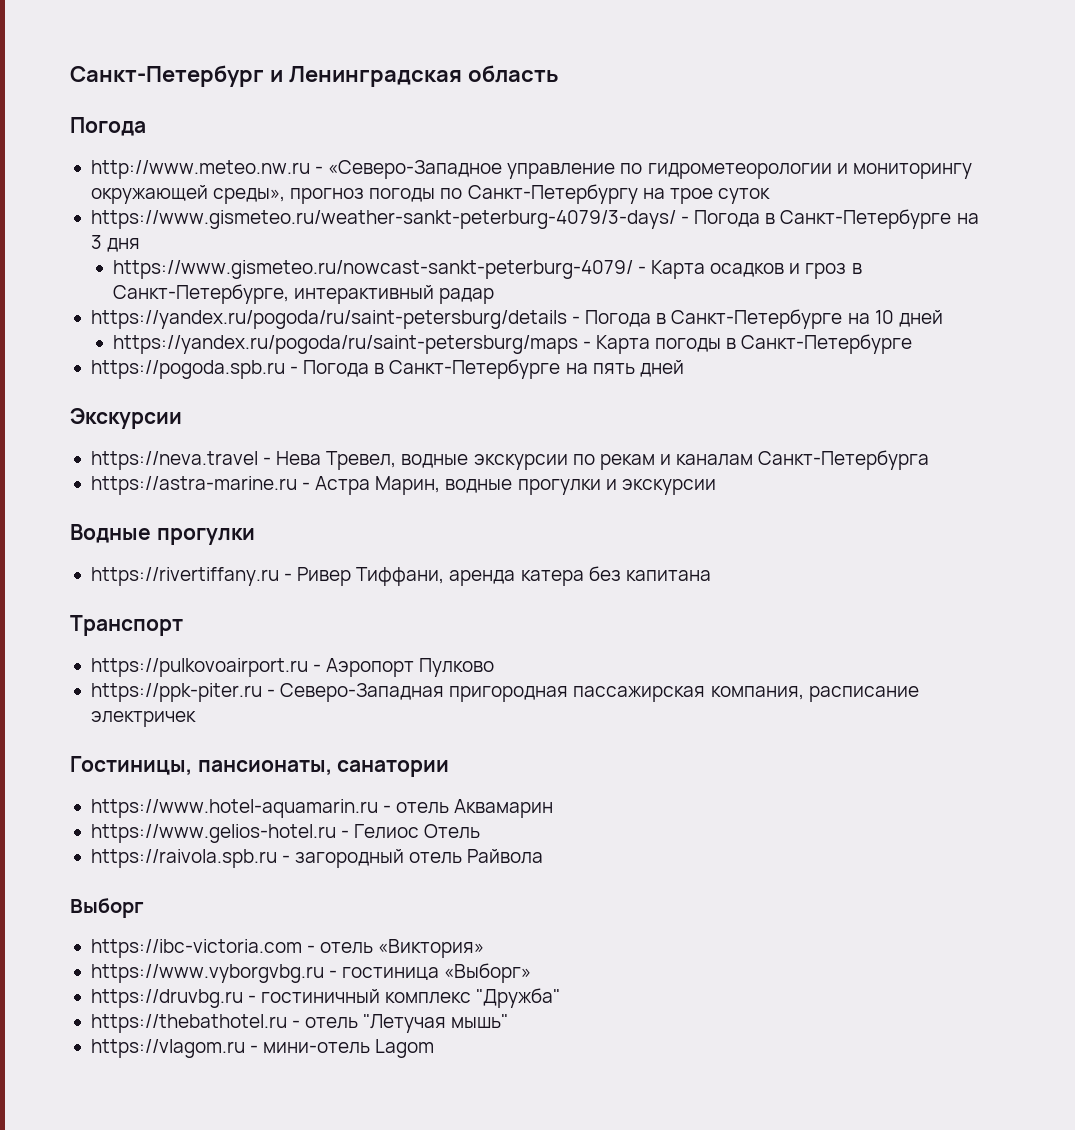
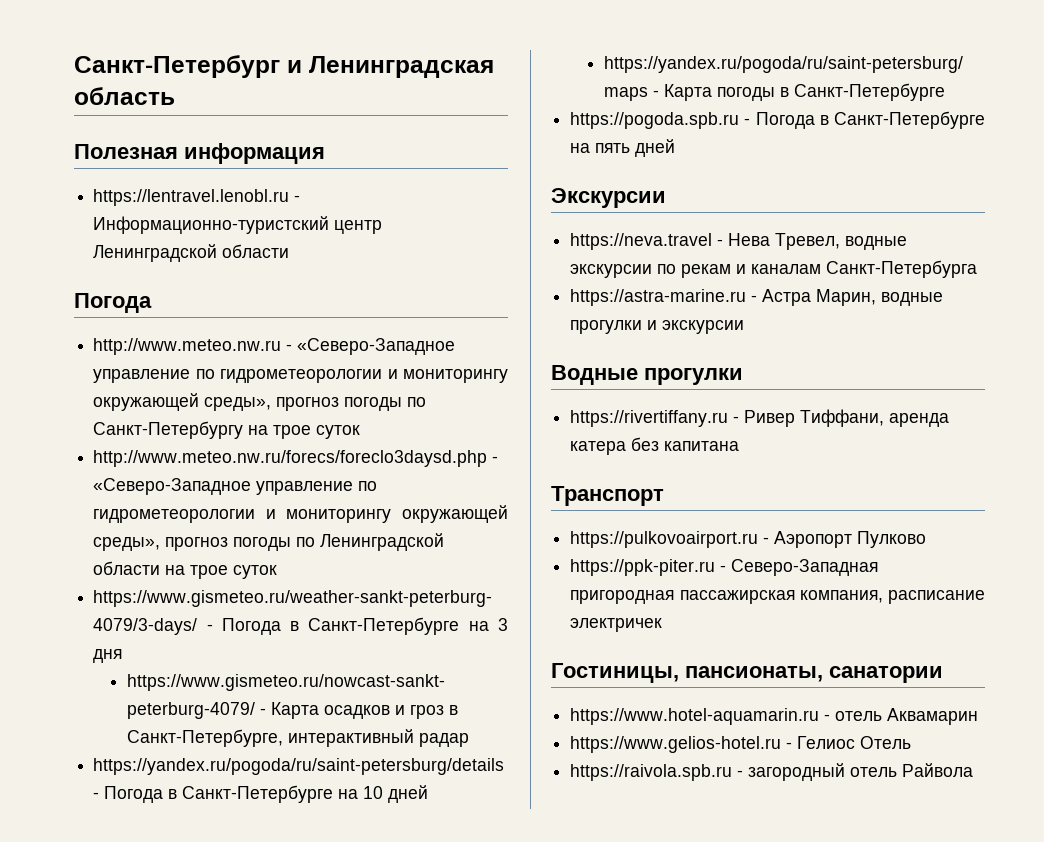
+ Полезная информация
+ https://lentravel.lenobl.ru - Информационно-туристский центр Ленинградской области
+ http://www.meteo.nw.ru/forecs/foreclo3daysd.php - «Северо-Западное управление по гидрометеорологии и мониторингу окружающей среды», прогноз погоды по Ленинградской области на трое суток
- Выборг
- https://ibc-victoria.com - отель «Виктория»
- https://www.vyborgvbg.ru - гостиница «Выборг»
- https://druvbg.ru - гостиничный комплекс "Дружба"
- https://thebathotel.ru - отель "Летучая мышь"
- https://vlagom.ru - мини-отель Lagom

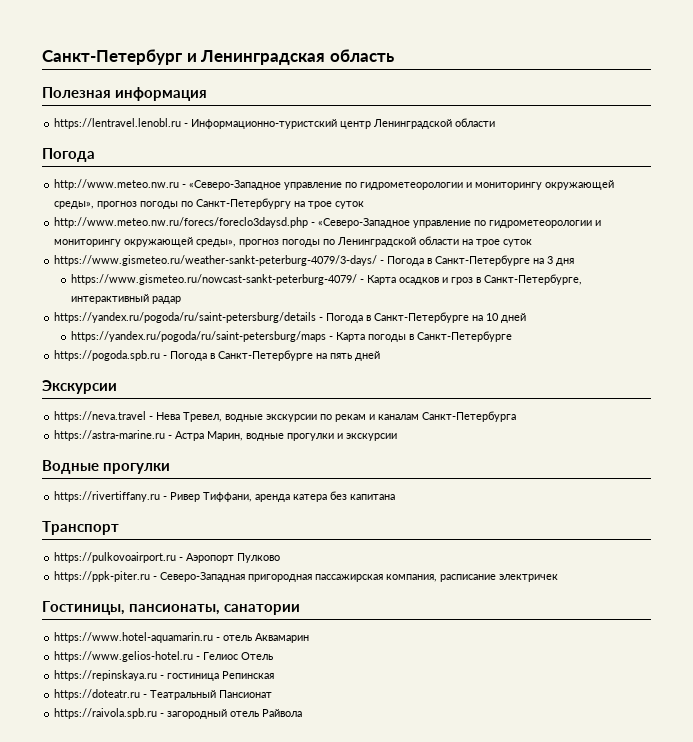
+ https://repinskaya.ru - гостиница Репинская
+ https://doteatr.ru - Театральный Пансионат

